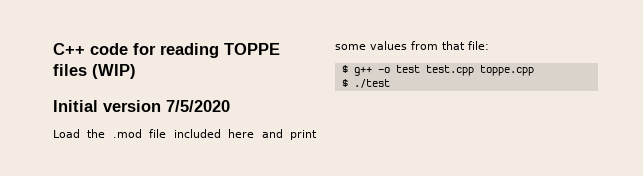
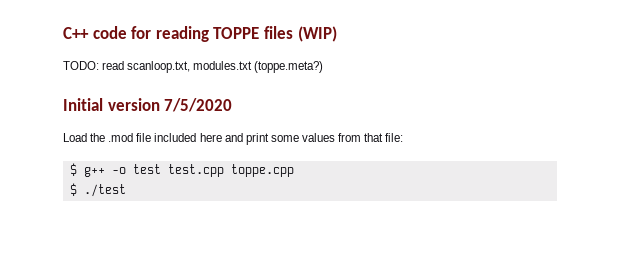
+ TODO: read scanloop.txt, modules.txt (toppe.meta?)

